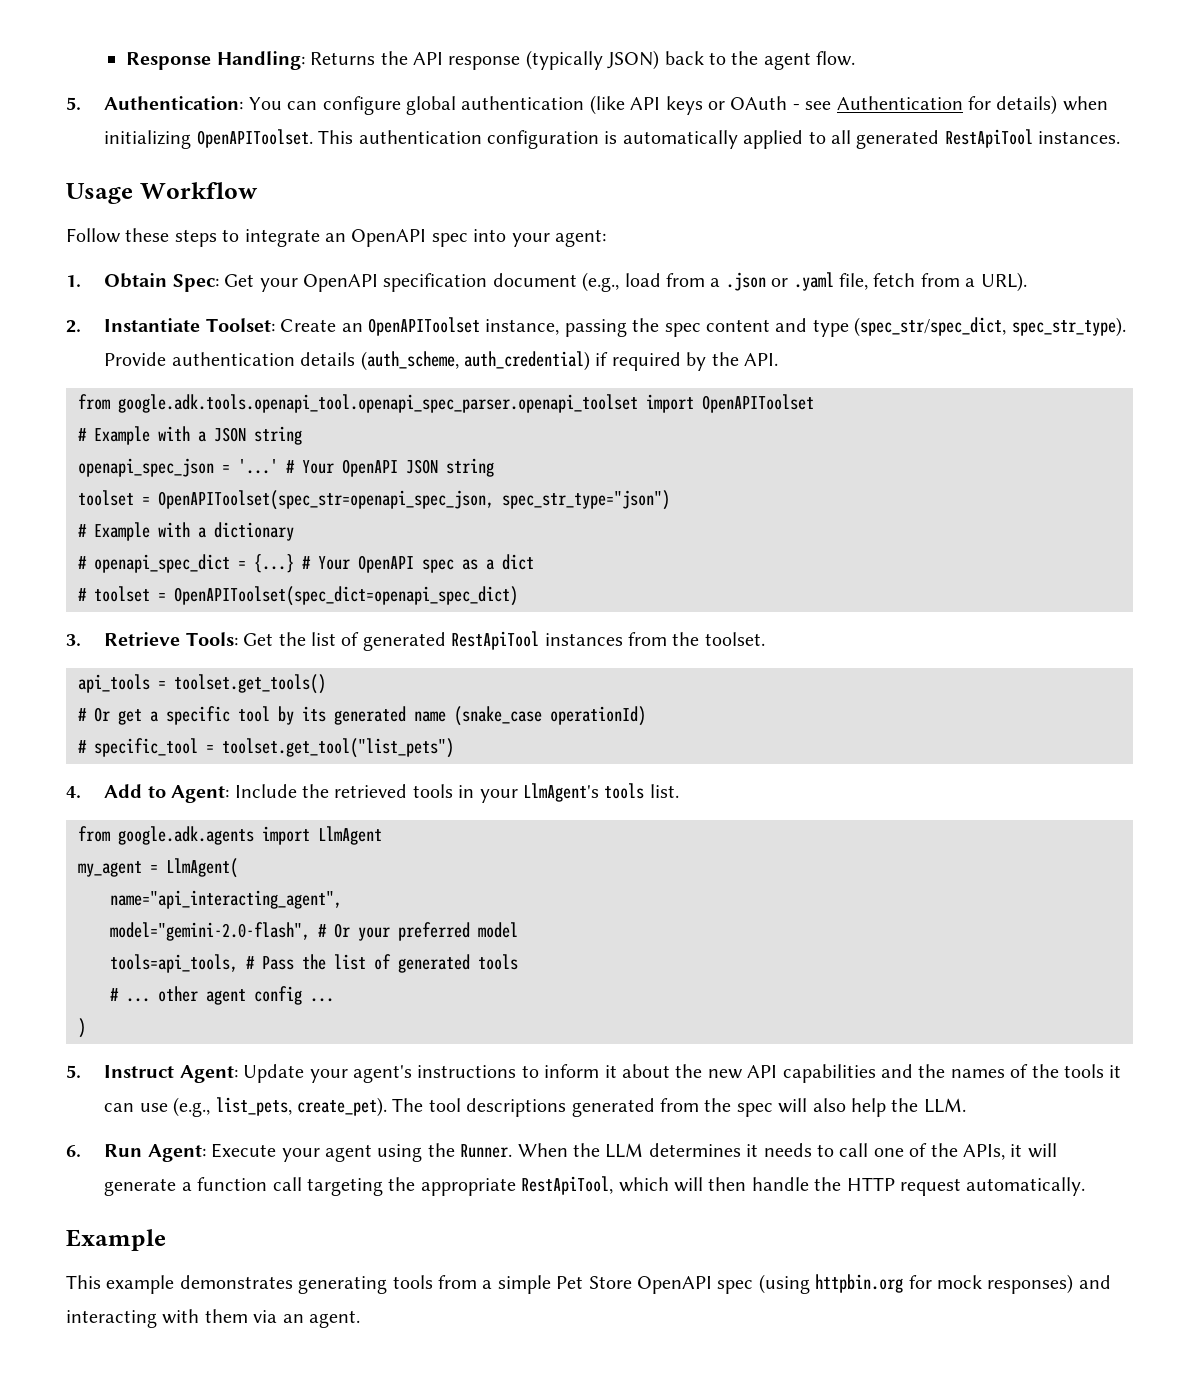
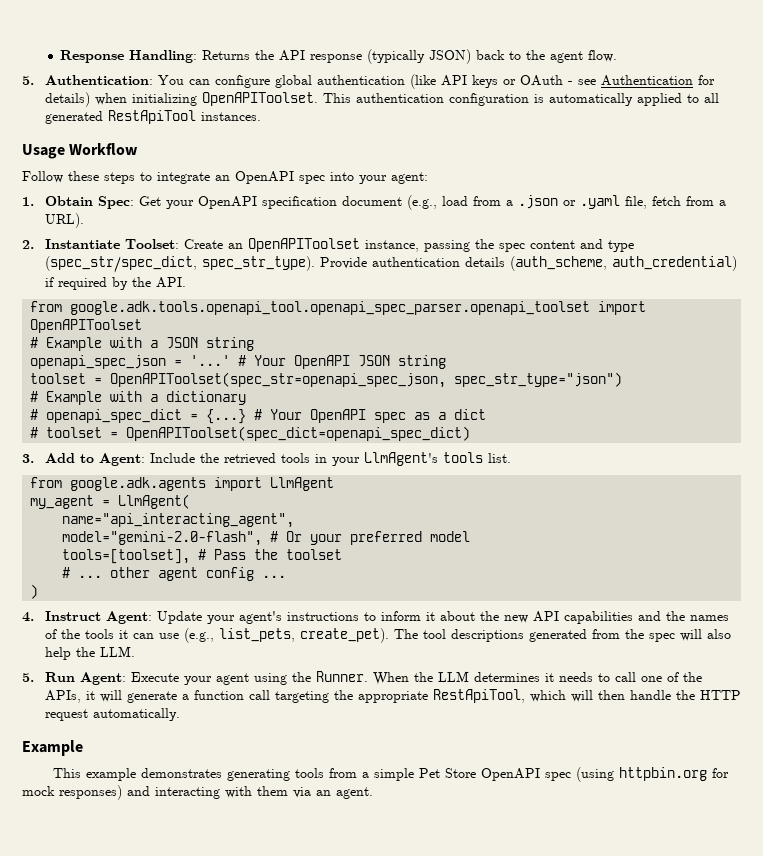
- 3. Retrieve Tools: Get the list of generated RestApiTool instances from the toolset.
- api_tools = toolset.get_tools()
- # Or get a specific tool by its generated name (snake_case operationId)
- # specific_tool = toolset.get_tool("list_pets")
- 4. Add to Agent: Include the retrieved tools in your LlmAgent's tools list.
+ 3. Add to Agent: Include the retrieved tools in your LlmAgent's tools list.
- tools=api_tools, # Pass the list of generated tools
+ tools=[toolset], # Pass the toolset
- 5. Instruct Agent: Update your agent's instructions to inform it about the new API capabilities and the names of the tools it can use (e.g., list_pets, create_pet).
+ 4. Instruct Agent: Update your agent's instructions to inform it about the new API capabilities and the names of the tools it can use (e.g., list_pets, create_pet).
- 6. Run Agent: Execute your agent using the Runner.
+ 5. Run Agent: Execute your agent using the Runner.

